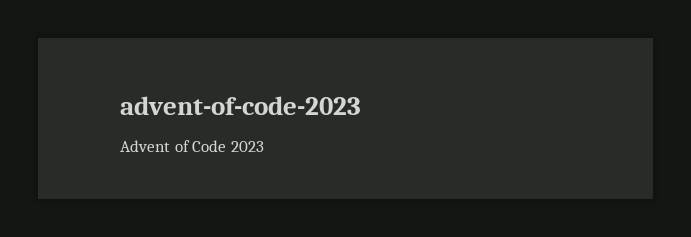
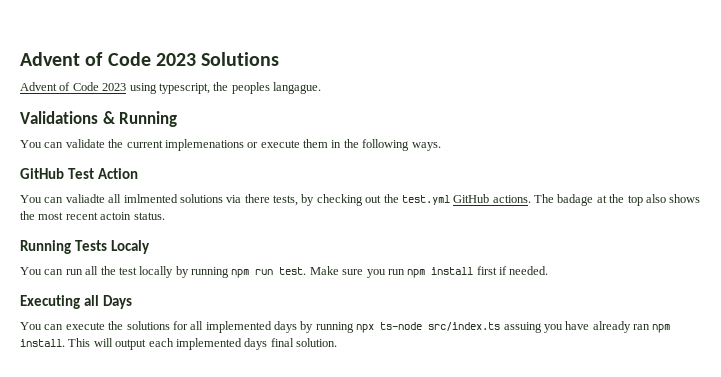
- advent-of-code-2023
- Advent of Code 2023
+ Advent of Code 2023 Solutions
+ Advent of Code 2023 using typescript, the peoples langague.
+ Validations & Running
+ You can validate the current implemenations or execute them in the following ways.
+ GitHub Test Action
+ You can valiadte all imlmented solutions via there tests, by checking out the test.yml GitHub actions. The badage at the top also shows the most recent actoin status.
+ Running Tests Localy
+ You can run all the test locally by running npm run test. Make sure you run npm install first if needed.
+ Executing all Days
+ You can execute the solutions for all implemented days by running npx ts-node src/index.ts assuing you have already ran npm install. This will output each implemented days final solution.

